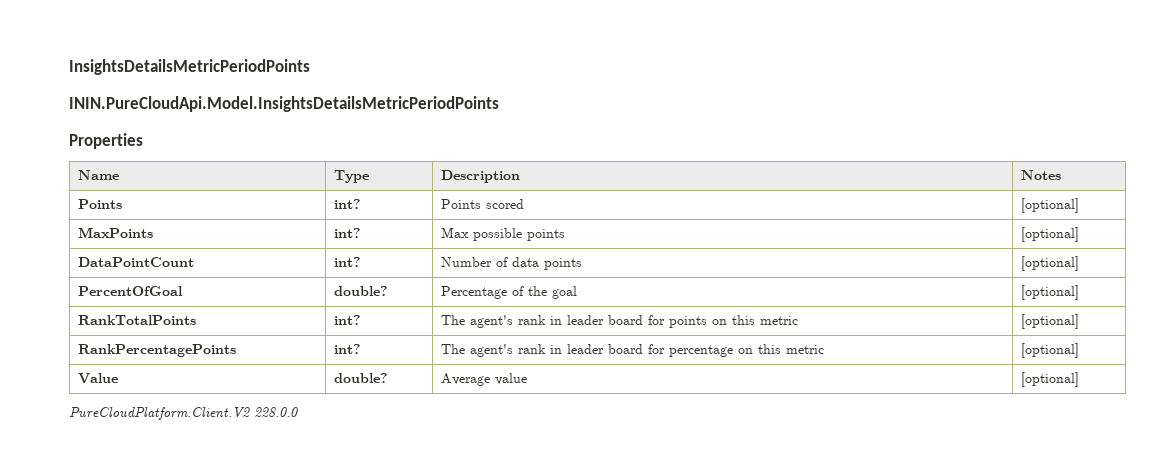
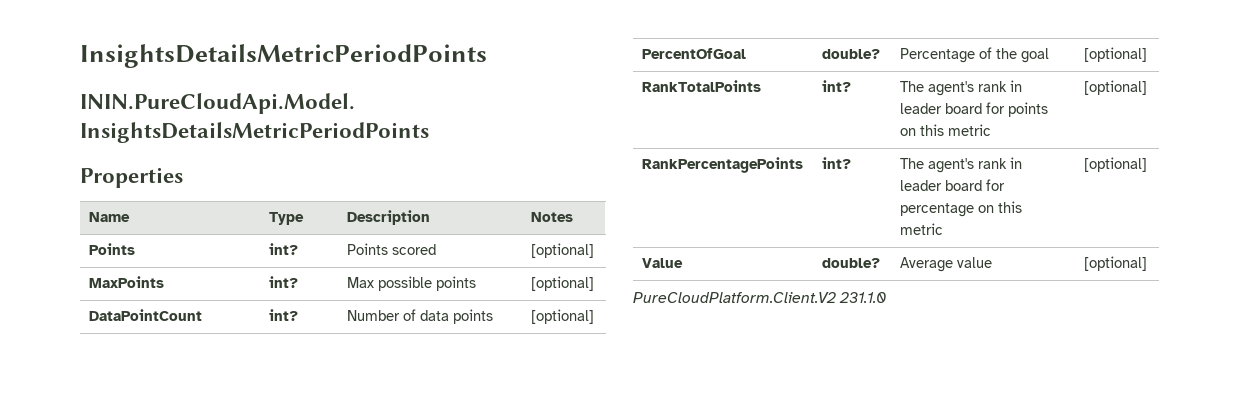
- PureCloudPlatform.Client.V2 228.0.0
+ PureCloudPlatform.Client.V2 231.1.0

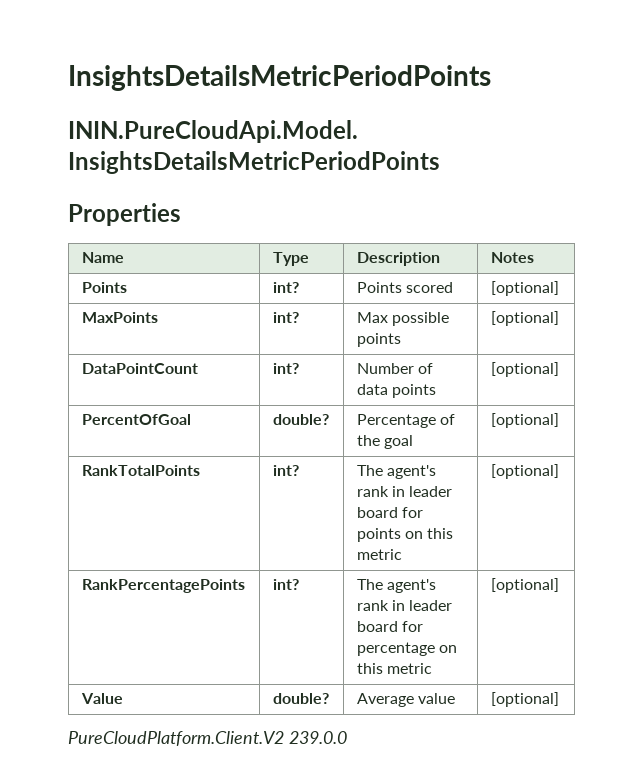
- PureCloudPlatform.Client.V2 231.1.0
+ PureCloudPlatform.Client.V2 239.0.0

